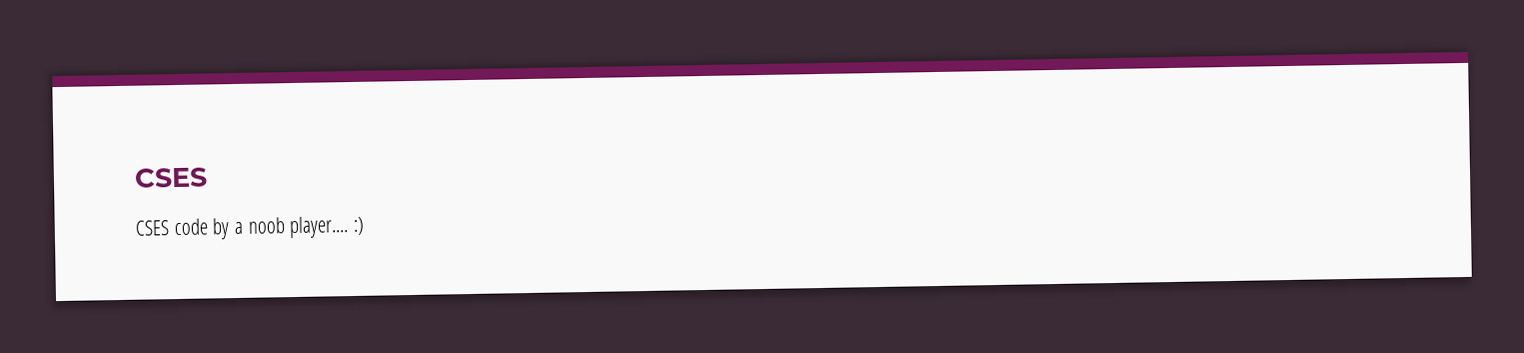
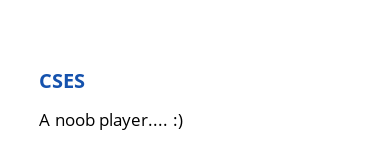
- CSES code by a noob player.... :)
+ A noob player.... :)

